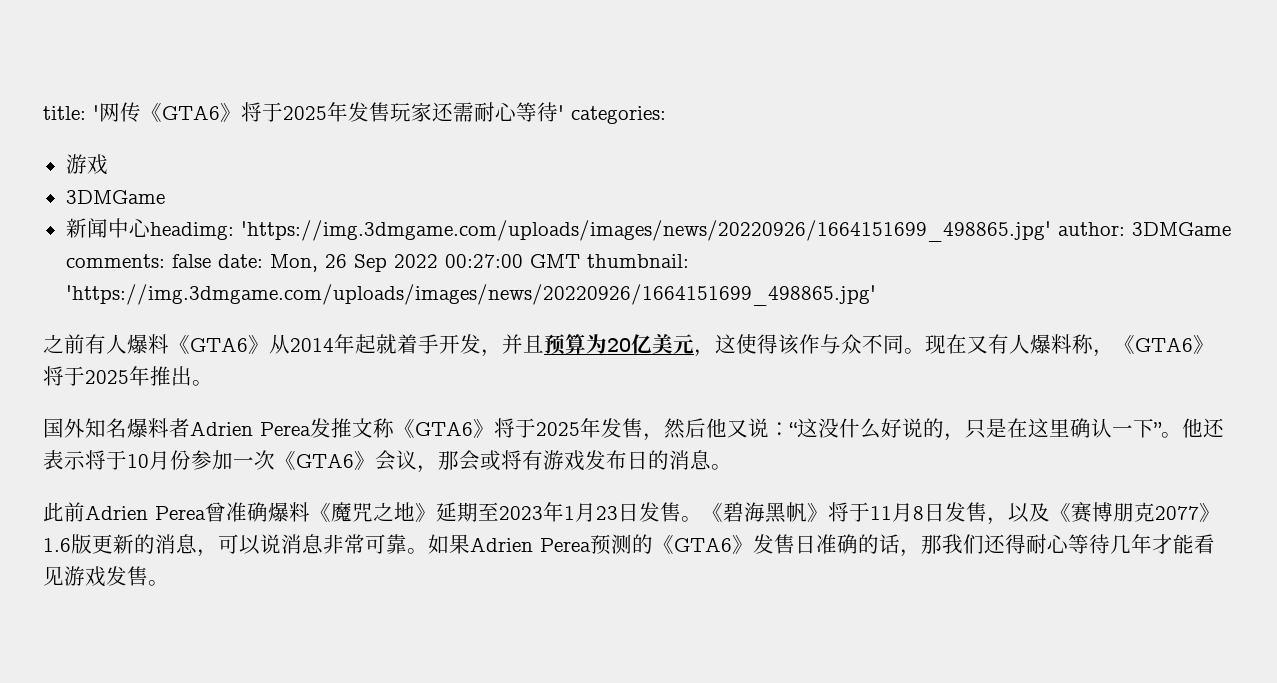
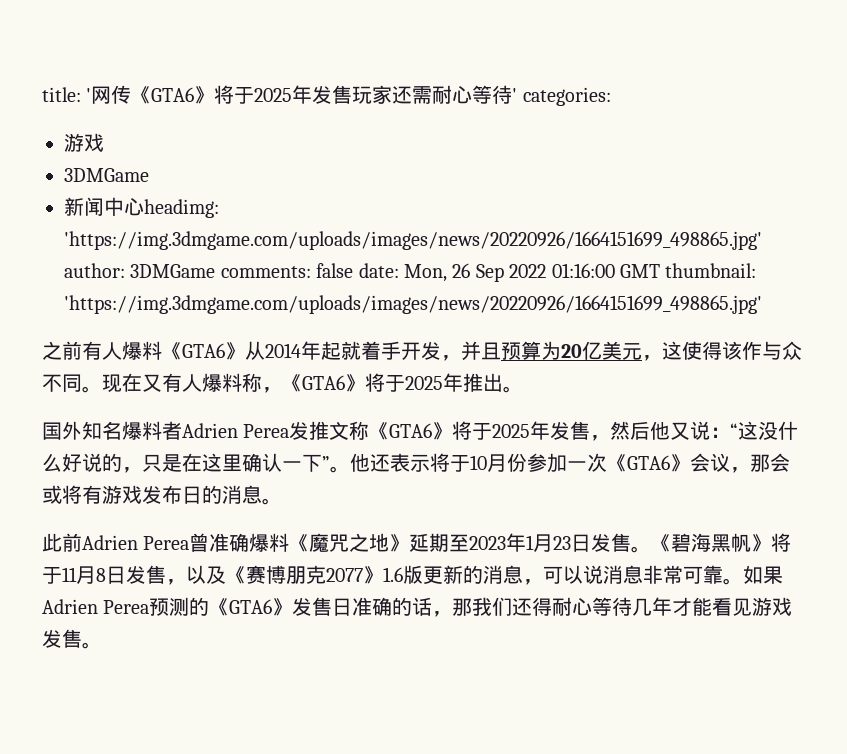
- 新闻中心headimg: 'https://img.3dmgame.com/uploads/images/news/20220926/1664151699_498865.jpg' author: 3DMGame comments: false date: Mon, 26 Sep 2022 00:27:00 GMT thumbnail: 'https://img.3dmgame.com/uploads/images/news/20220926/1664151699_498865.jpg'
+ 新闻中心headimg: 'https://img.3dmgame.com/uploads/images/news/20220926/1664151699_498865.jpg' author: 3DMGame comments: false date: Mon, 26 Sep 2022 01:16:00 GMT thumbnail: 'https://img.3dmgame.com/uploads/images/news/20220926/1664151699_498865.jpg'

